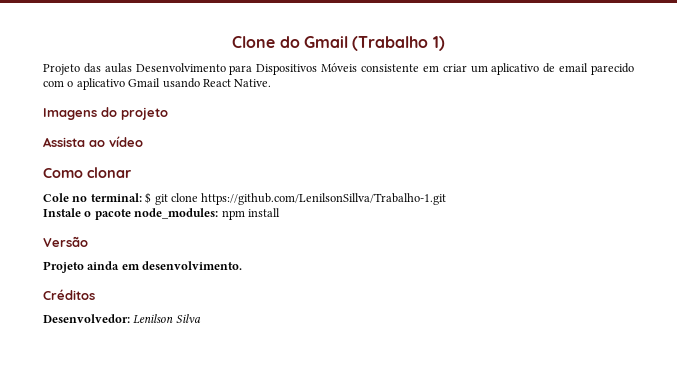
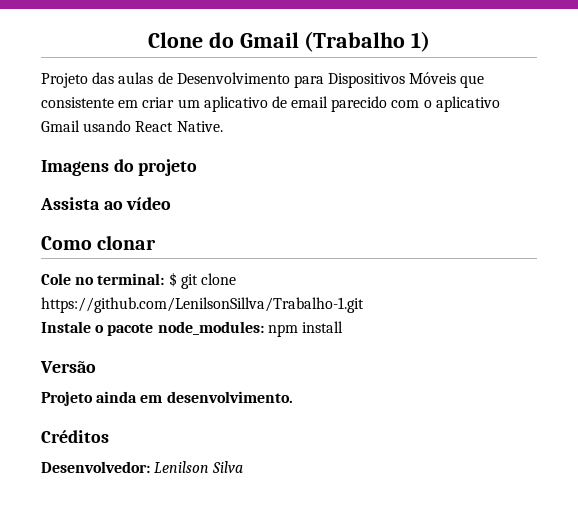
- Projeto das aulas Desenvolvimento para Dispositivos Móveis consistente em criar um aplicativo de email parecido com o aplicativo Gmail usando React Native.
+ Projeto das aulas de Desenvolvimento para Dispositivos Móveis que consistente em criar um aplicativo de email parecido com o aplicativo Gmail usando React Native.

